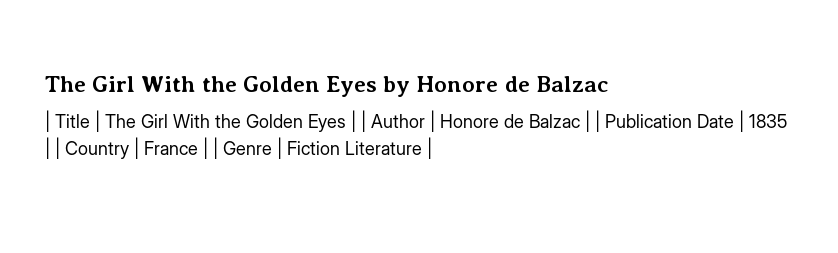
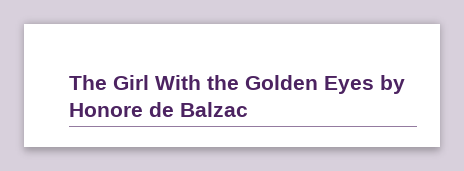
- | Title | The Girl With the Golden Eyes | | Author | Honore de Balzac | | Publication Date | 1835 | | Country | France | | Genre | Fiction Literature |

